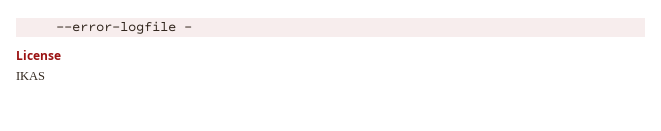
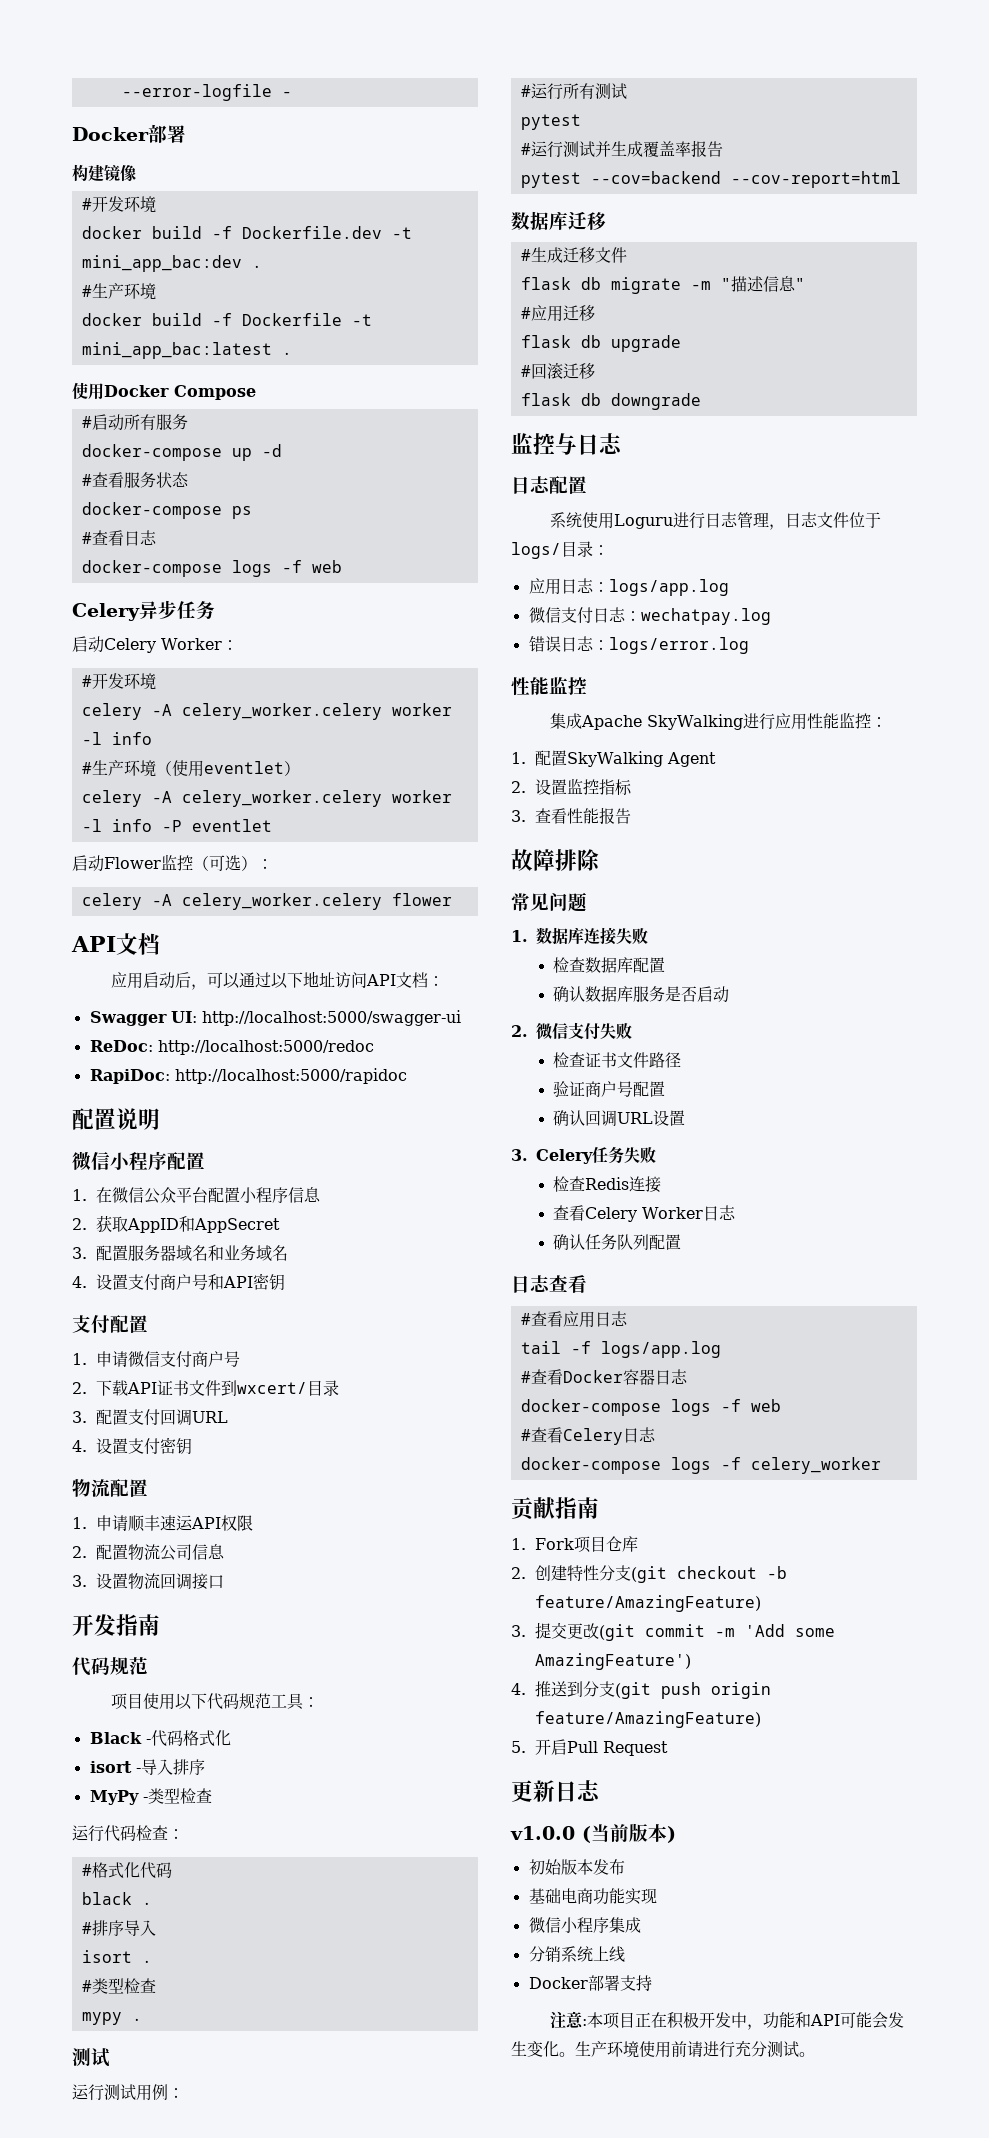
  --error-logfile -
- License
- IKAS
+ Docker部署
+ 构建镜像
+ #开发环境
+ docker build -f Dockerfile.dev -t mini_app_bac:dev .
+ #生产环境
+ docker build -f Dockerfile -t mini_app_bac:latest .
+ 使用Docker Compose
+ #启动所有服务
+ docker-compose up -d
+ #查看服务状态
+ docker-compose ps
+ #查看日志
+ docker-compose logs -f web
+ Celery异步任务
+ 启动Celery Worker：
+ #开发环境
+ celery -A celery_worker.celery worker -l info
+ #生产环境（使用eventlet）
+ celery -A celery_worker.celery worker -l info -P eventlet
+ 启动Flower监控（可选）：
+ celery -A celery_worker.celery flower
+ API文档
+ 应用启动后，可以通过以下地址访问API文档：
+ Swagger UI: http://localhost:5000/swagger-ui
+ ReDoc: http://localhost:5000/redoc
+ RapiDoc: http://localhost:5000/rapidoc
+ 配置说明
+ 微信小程序配置
+ 1.在微信公众平台配置小程序信息
+ 2.获取AppID和AppSecret
+ 3.配置服务器域名和业务域名
+ 4.设置支付商户号和API密钥
+ 支付配置
+ 1.申请微信支付商户号
+ 2.下载API证书文件到wxcert/目录
+ 3.配置支付回调URL
+ 4.设置支付密钥
+ 物流配置
+ 1.申请顺丰速运API权限
+ 2.配置物流公司信息
+ 3.设置物流回调接口
+ 开发指南
+ 代码规范
+ 项目使用以下代码规范工具：
+ Black -代码格式化
+ isort -导入排序
+ MyPy -类型检查
+ 运行代码检查：
+ #格式化代码
+ black .
+ #排序导入
+ isort .
+ #类型检查
+ mypy .
+ 测试
+ 运行测试用例：
+ #运行所有测试
+ pytest
+ #运行测试并生成覆盖率报告
+ pytest --cov=backend --cov-report=html
+ 数据库迁移
+ #生成迁移文件
+ flask db migrate -m "描述信息"
+ #应用迁移
+ flask db upgrade
+ #回滚迁移
+ flask db downgrade
+ 监控与日志
+ 日志配置
+ 系统使用Loguru进行日志管理，日志文件位于logs/目录：
+ 应用日志：logs/app.log
+ 微信支付日志：wechatpay.log
+ 错误日志：logs/error.log
+ 性能监控
+ 集成Apache SkyWalking进行应用性能监控：
+ 1.配置SkyWalking Agent
+ 2.设置监控指标
+ 3.查看性能报告
+ 故障排除
+ 常见问题
+ 1.数据库连接失败
+ 检查数据库配置
+ 确认数据库服务是否启动
+ 2.微信支付失败
+ 检查证书文件路径
+ 验证商户号配置
+ 确认回调URL设置
+ 3. Celery任务失败
+ 检查Redis连接
+ 查看Celery Worker日志
+ 确认任务队列配置
+ 日志查看
+ #查看应用日志
+ tail -f logs/app.log
+ #查看Docker容器日志
+ docker-compose logs -f web
+ #查看Celery日志
+ docker-compose logs -f celery_worker
+ 贡献指南
+ 1. Fork项目仓库
+ 2.创建特性分支(git checkout -b feature/AmazingFeature)
+ 3.提交更改(git commit -m 'Add some AmazingFeature')
+ 4.推送到分支(git push origin feature/AmazingFeature)
+ 5.开启Pull Request
+ 更新日志
+ v1.0.0 (当前版本)
+ 初始版本发布
+ 基础电商功能实现
+ 微信小程序集成
+ 分销系统上线
+ Docker部署支持
+ 注意:本项目正在积极开发中，功能和API可能会发生变化。生产环境使用前请进行充分测试。

